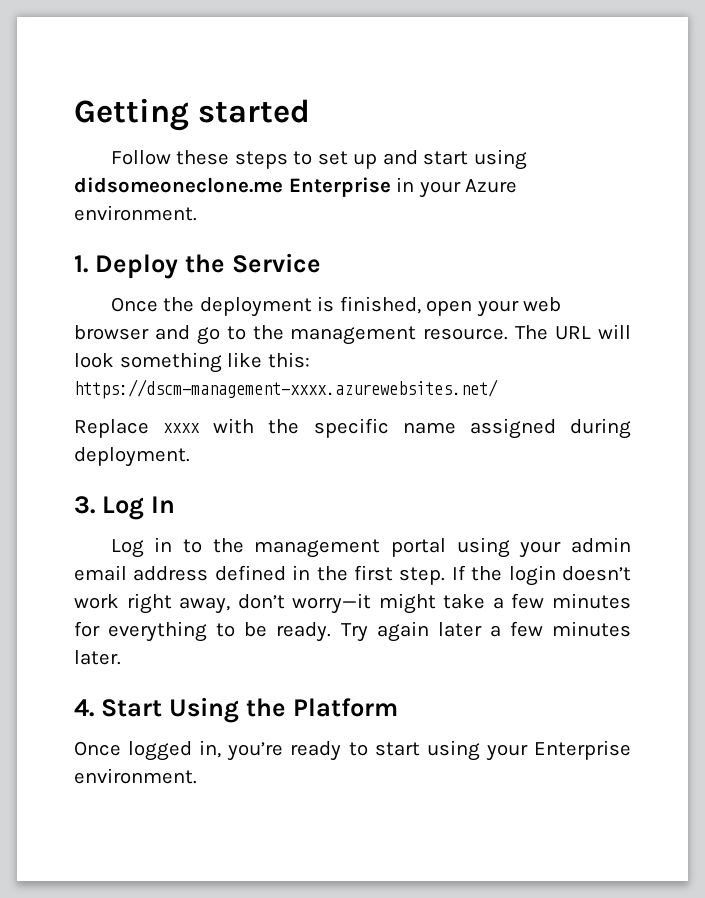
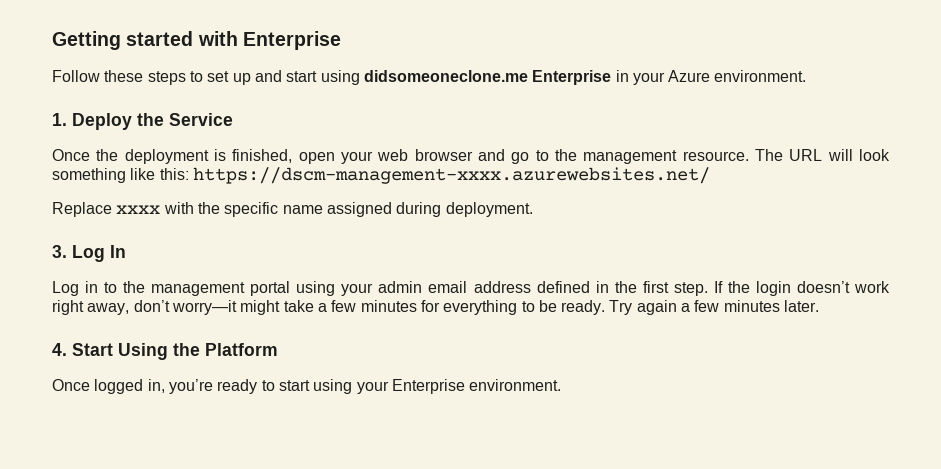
- Getting started
+ Getting started with Enterprise
- Try again later a few minutes later.
+ Try again a few minutes later.

